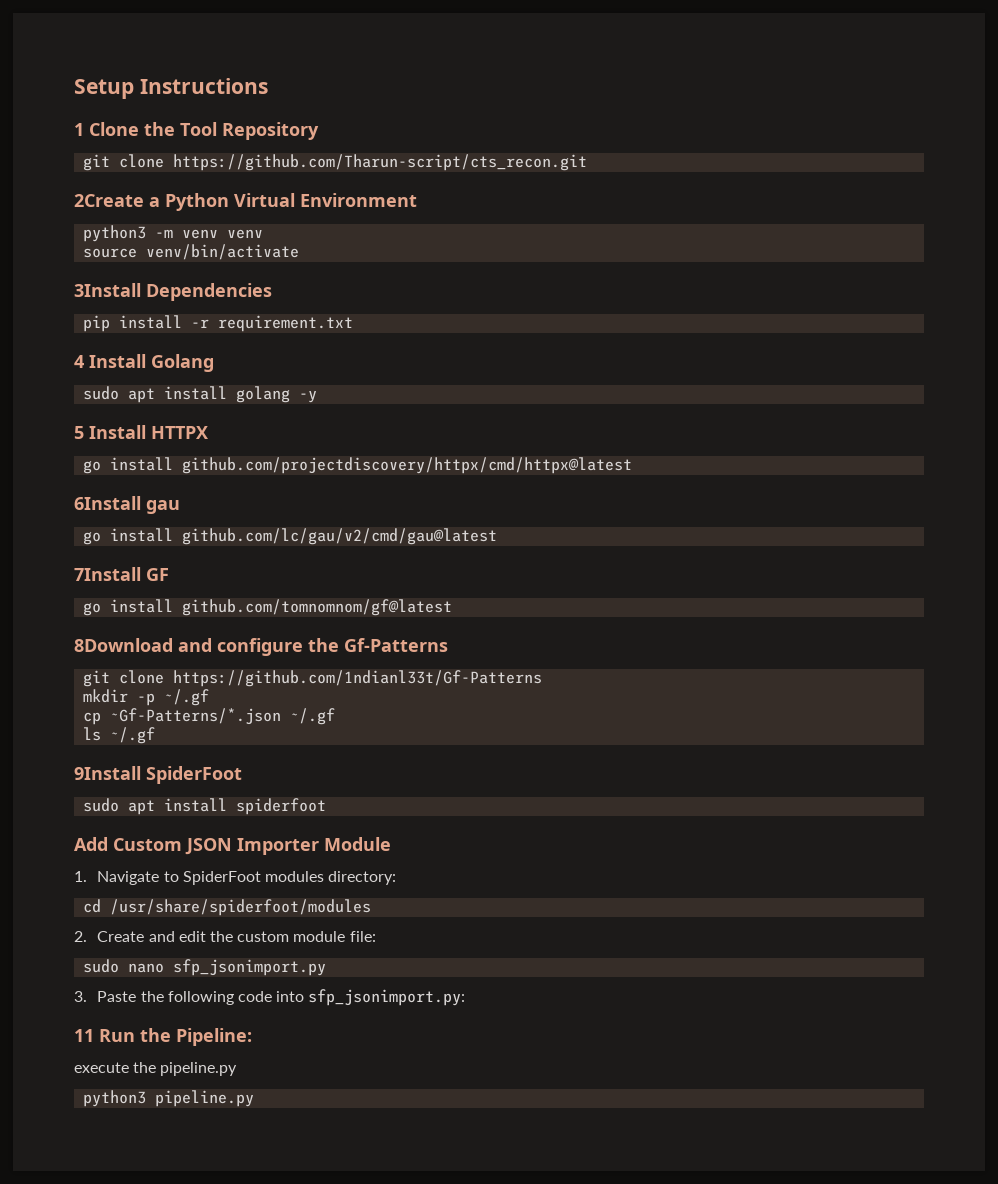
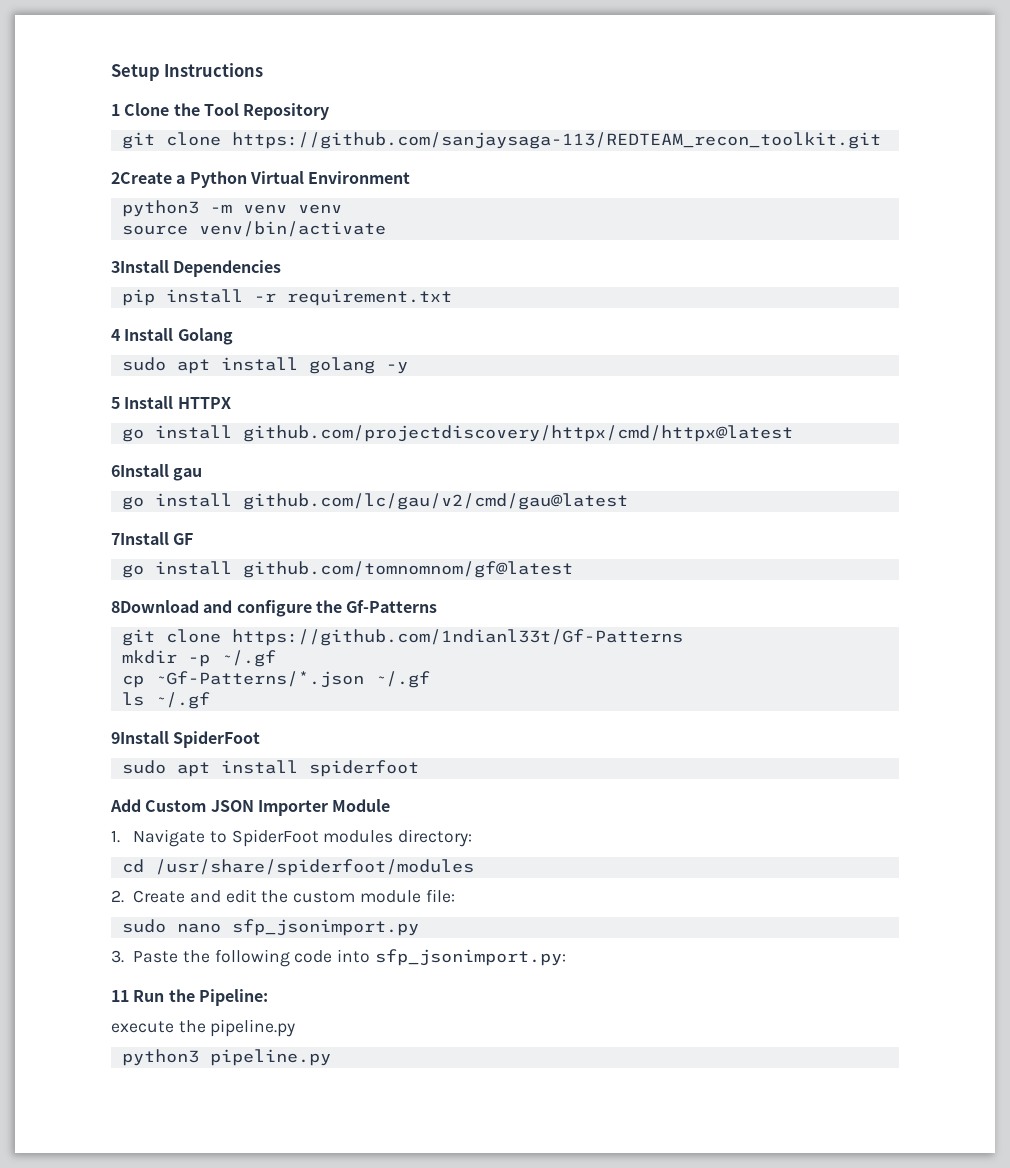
- git clone https://github.com/Tharun-script/cts_recon.git
+ git clone https://github.com/sanjaysaga-113/REDTEAM_recon_toolkit.git

